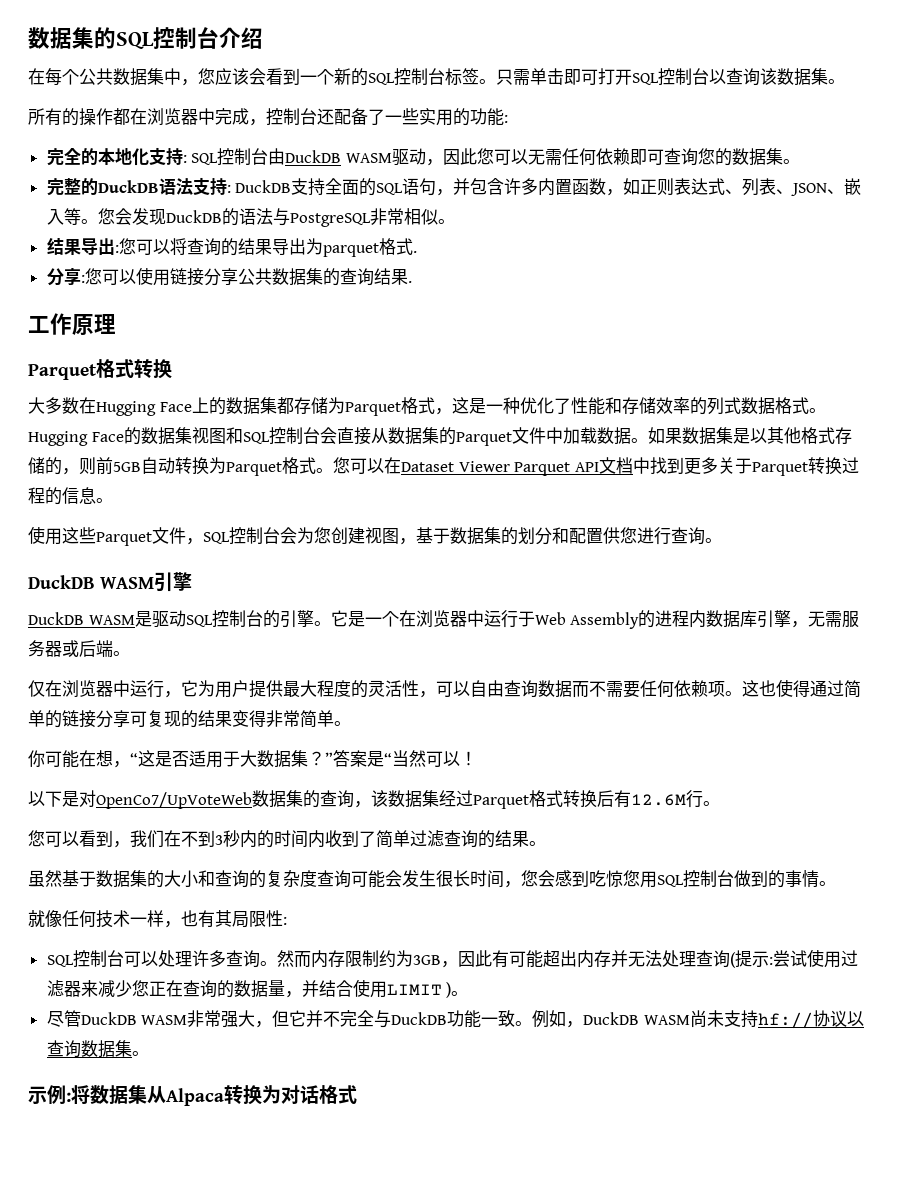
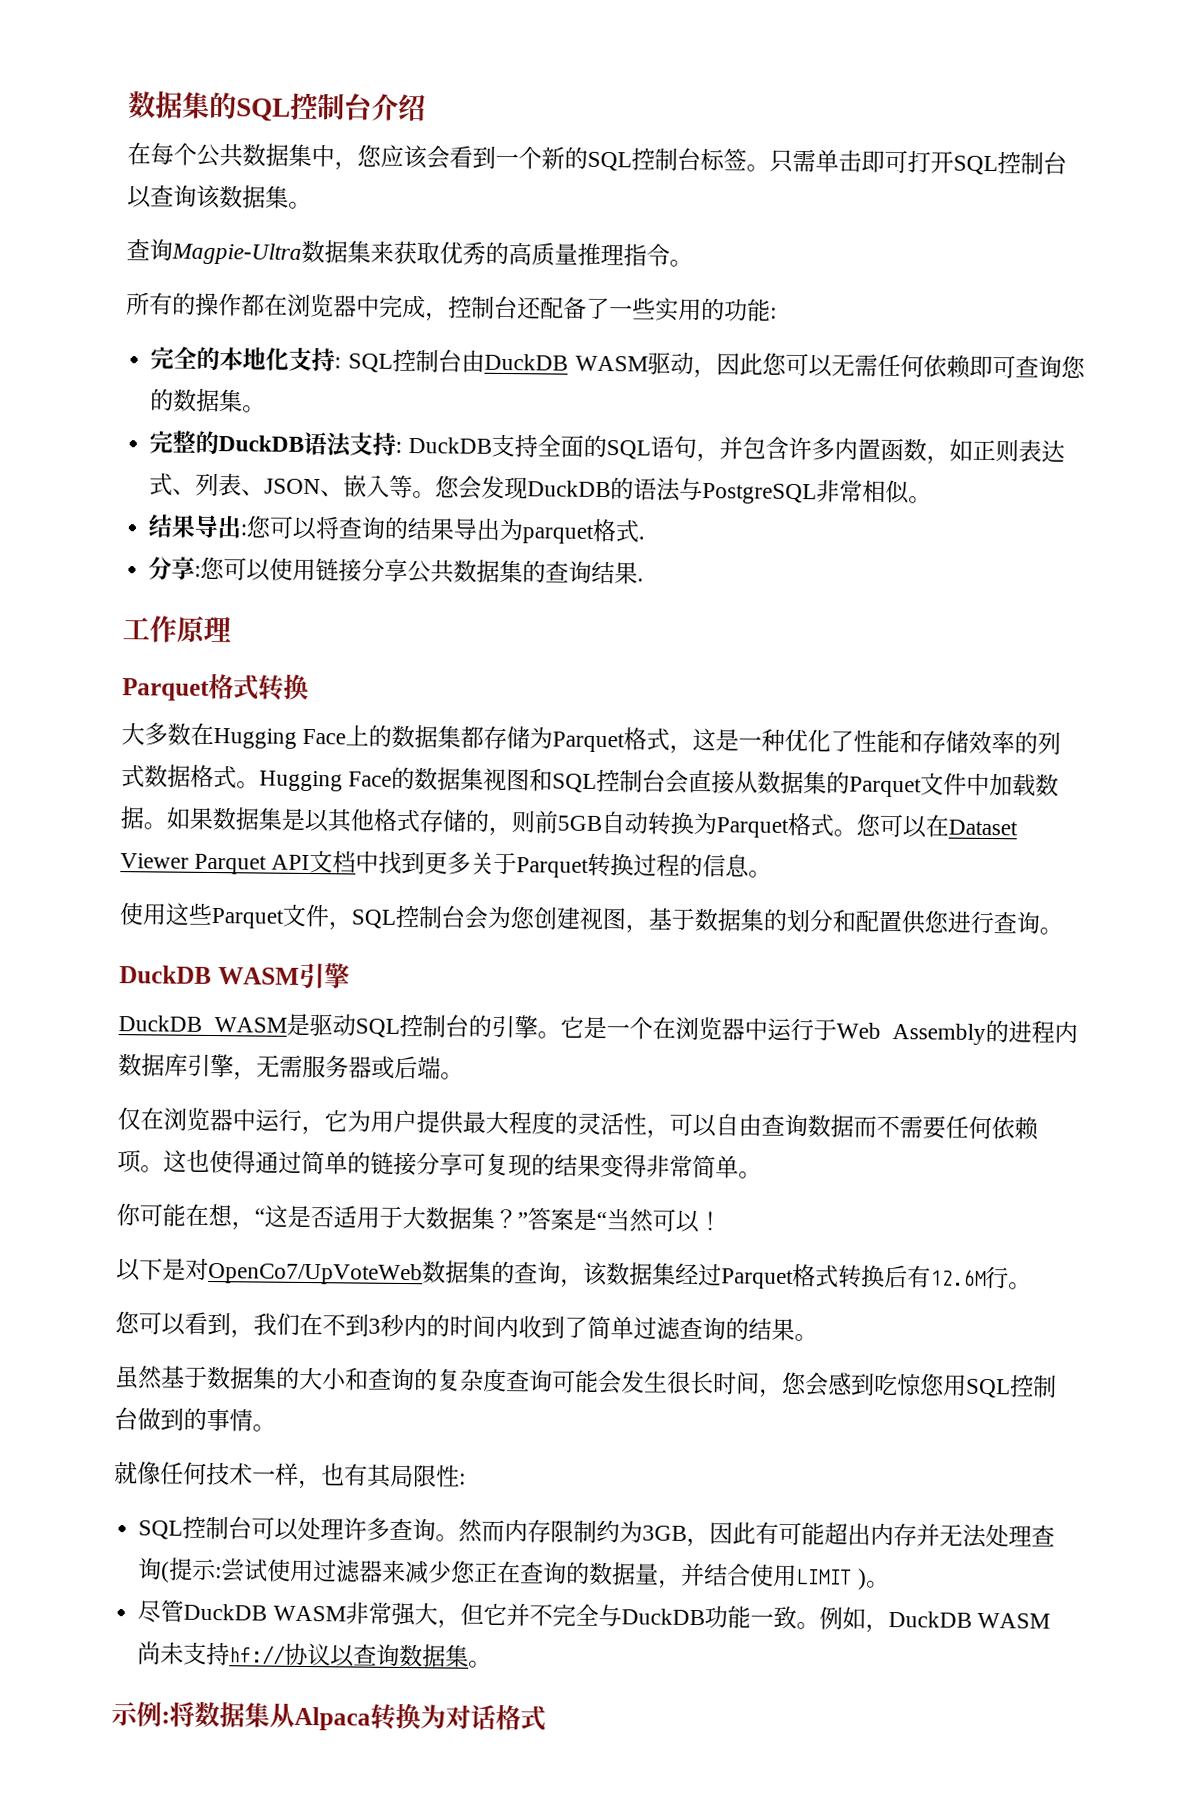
+ 查询Magpie-Ultra数据集来获取优秀的高质量推理指令。

